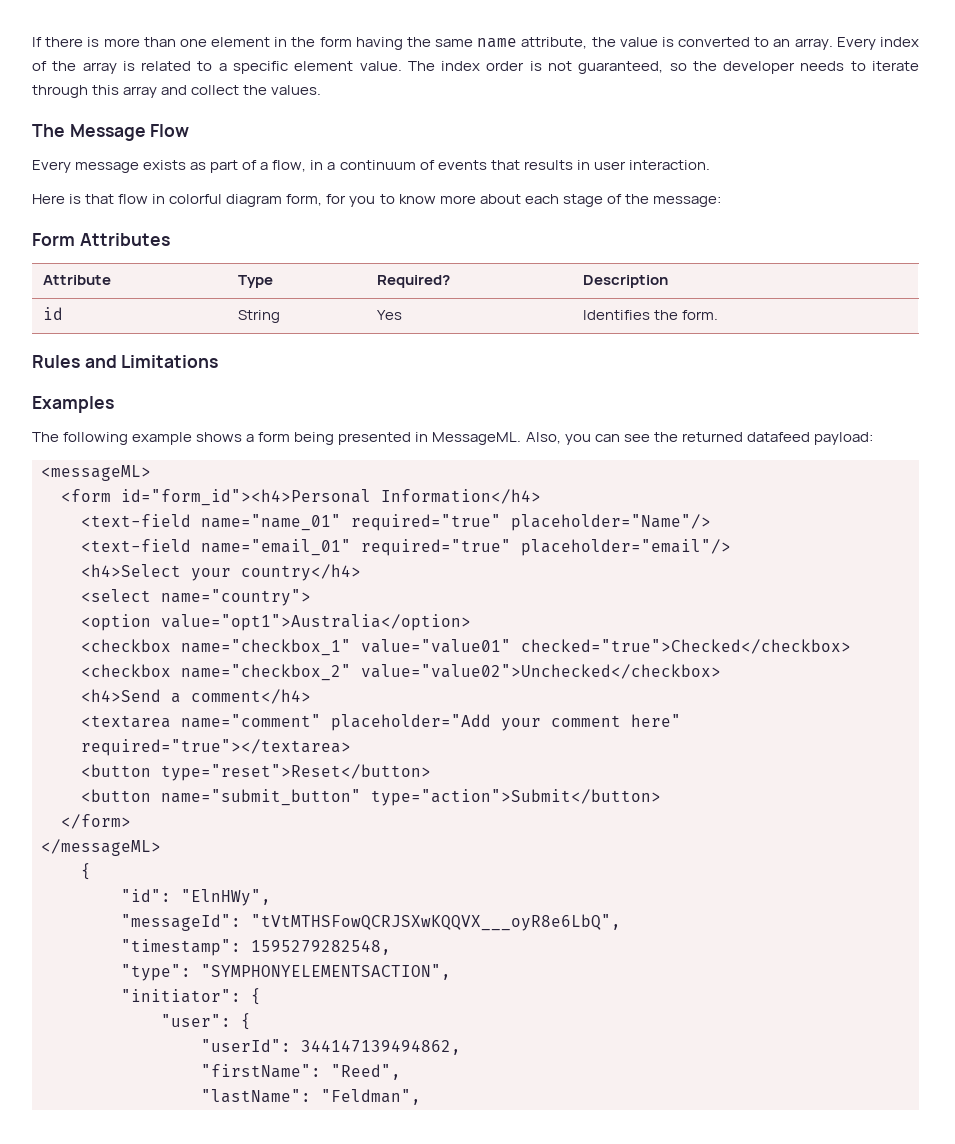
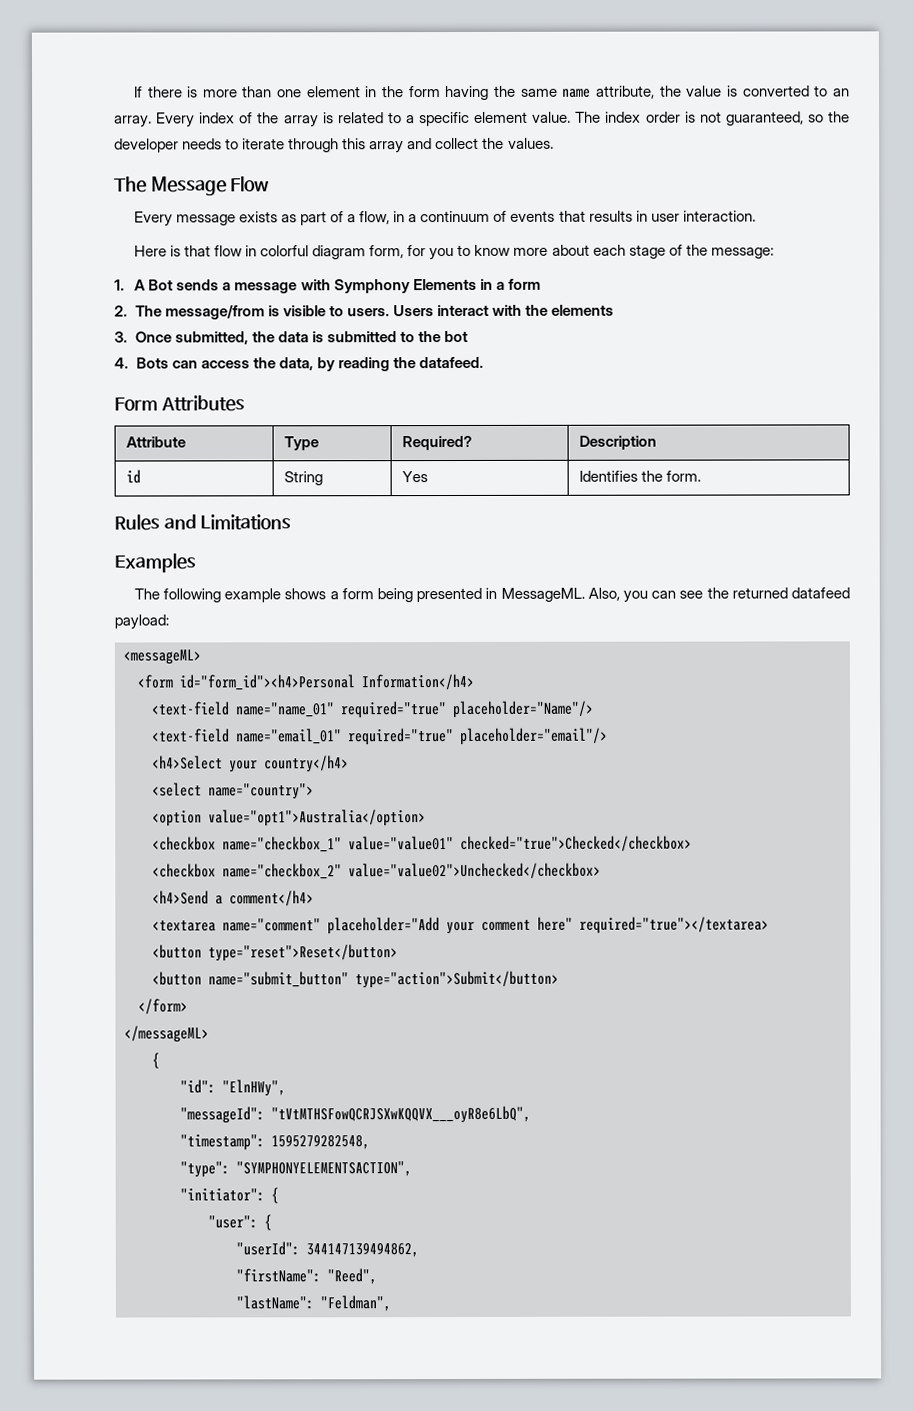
+ 1. A Bot sends a message with Symphony Elements in a form
+ 2. The message/from is visible to users. Users interact with the elements
+ 3. Once submitted, the data is submitted to the bot
+ 4. Bots can access the data, by reading the datafeed.

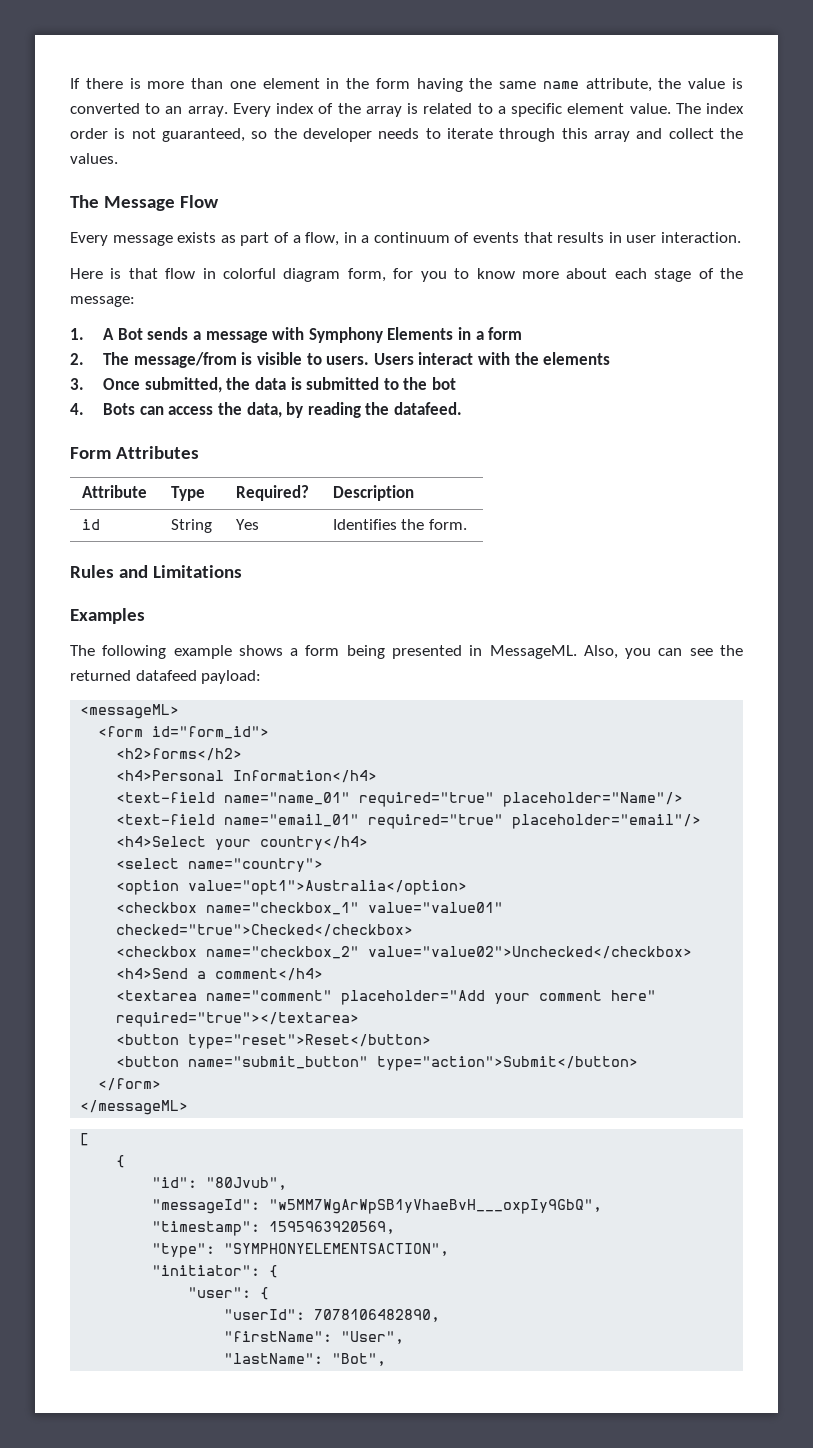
- <form id="form_id"><h4>Personal Information</h4>
+ <form id="form_id">
+ <h2>forms</h2>
+ <h4>Personal Information</h4>
+ [
- "id": "ElnHWy",
+ "id": "80Jvub",
- "messageId": "tVtMTHSFowQCRJSXwKQQVX___oyR8e6LbQ",
+ "messageId": "w5MM7WgArWpSB1yVhaeBvH___oxpIy9GbQ",
- "timestamp": 1595279282548,
+ "timestamp": 1595963920569,
- "userId": 344147139494862,
+ "userId": 7078106482890,
- "firstName": "Reed",
+ "firstName": "User",
- "lastName": "Feldman",
+ "lastName": "Bot",

